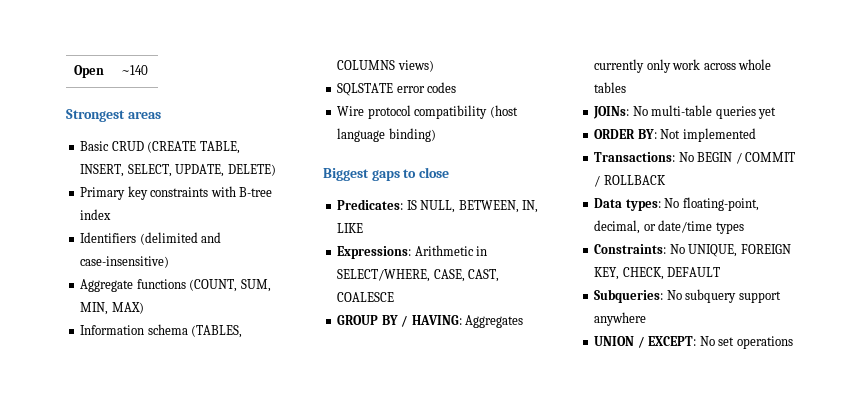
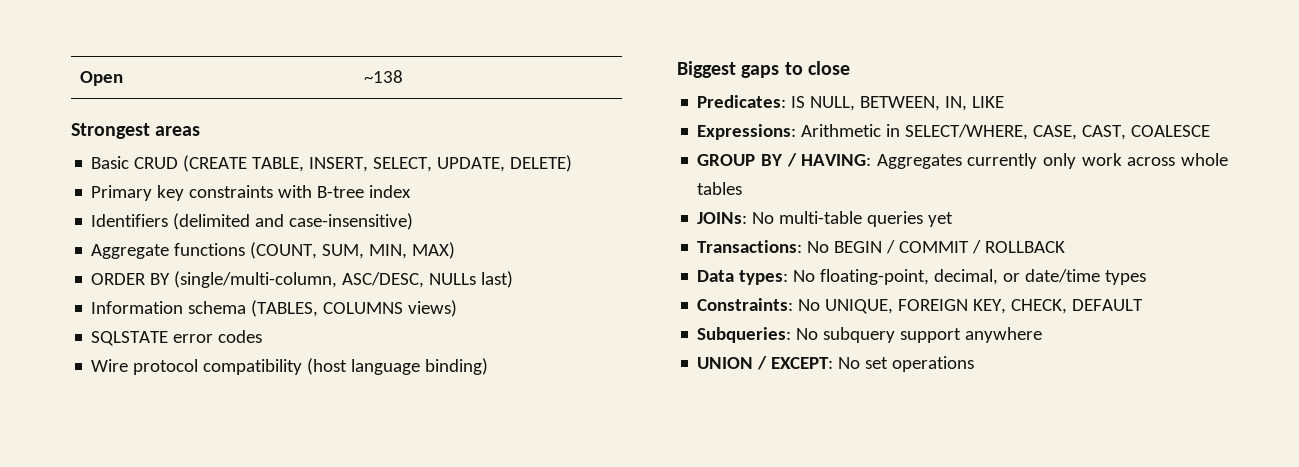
- Open | ~140
+ Open | ~138
+ ORDER BY (single/multi-column, ASC/DESC, NULLs last)
- ORDER BY: Not implemented

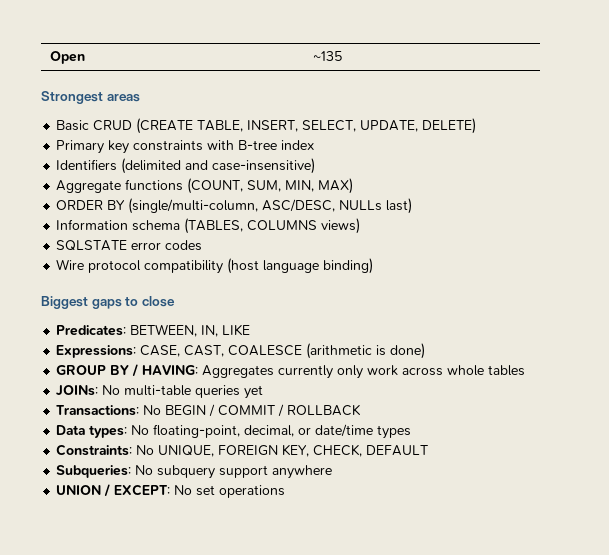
- Open | ~138
+ Open | ~135
- Predicates: IS NULL, BETWEEN, IN, LIKE
+ Predicates: BETWEEN, IN, LIKE
- Expressions: Arithmetic in SELECT/WHERE, CASE, CAST, COALESCE
+ Expressions: CASE, CAST, COALESCE (arithmetic is done)

